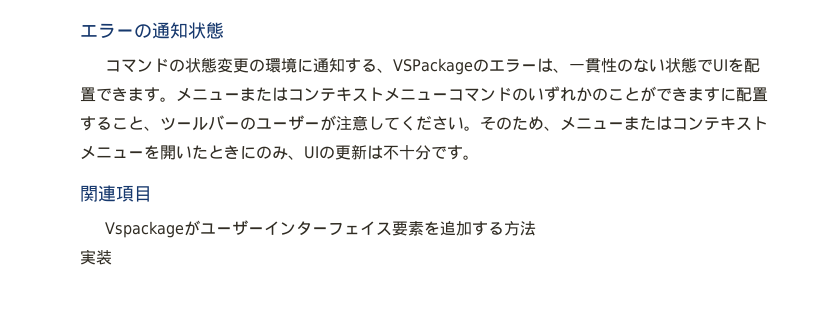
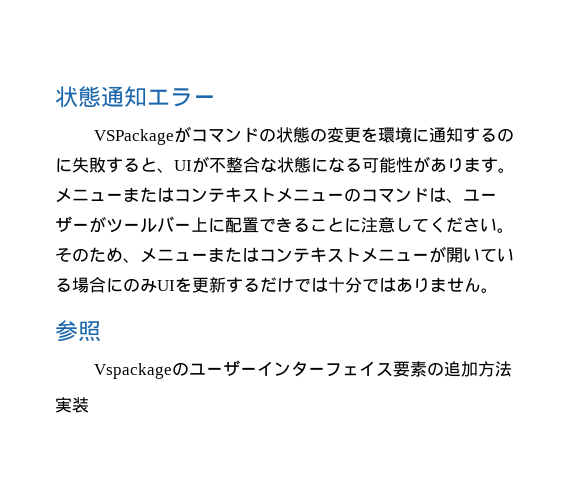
- エラーの通知状態
- コマンドの状態変更の環境に通知する、VSPackageのエラーは、一貫性のない状態でUIを配置できます。
+ 状態通知エラー
+ VSPackageがコマンドの状態の変更を環境に通知するのに失敗すると、UIが不整合な状態になる可能性があります。
- メニューまたはコンテキストメニューコマンドのいずれかのことができますに配置すること、ツールバーのユーザーが注意してください。
+ メニューまたはコンテキストメニューのコマンドは、ユーザーがツールバー上に配置できることに注意してください。
- そのため、メニューまたはコンテキストメニューを開いたときにのみ、UIの更新は不十分です。
+ そのため、メニューまたはコンテキストメニューが開いている場合にのみUIを更新するだけでは十分ではありません。
- 関連項目
+ 参照
- Vspackageがユーザーインターフェイス要素を追加する方法
+ Vspackageのユーザーインターフェイス要素の追加方法

